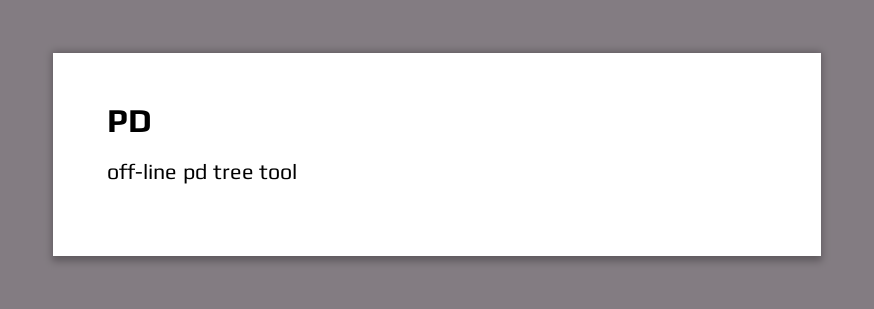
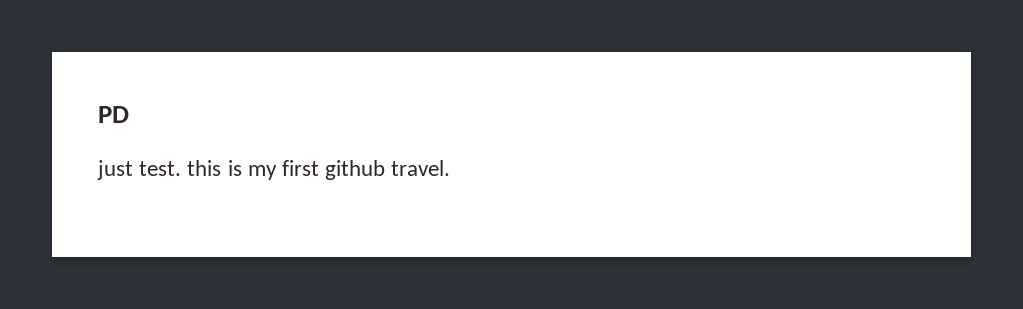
- off-line pd tree tool
+ just test. this is my first github travel.

